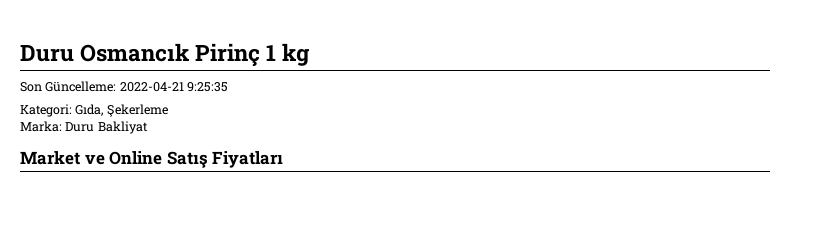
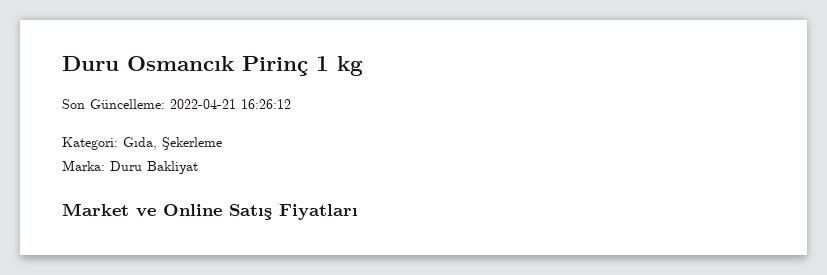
- Son Güncelleme: 2022-04-21 9:25:35
+ Son Güncelleme: 2022-04-21 16:26:12

